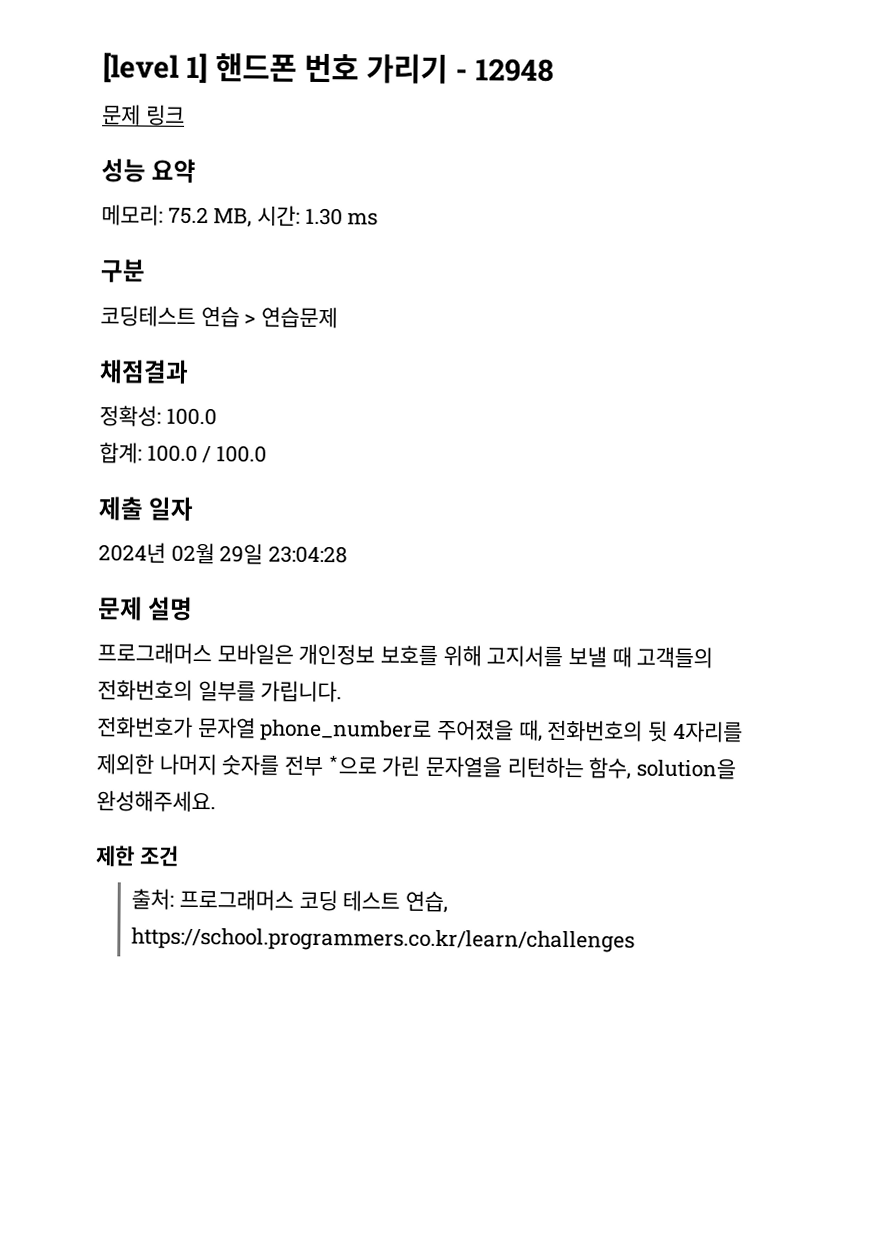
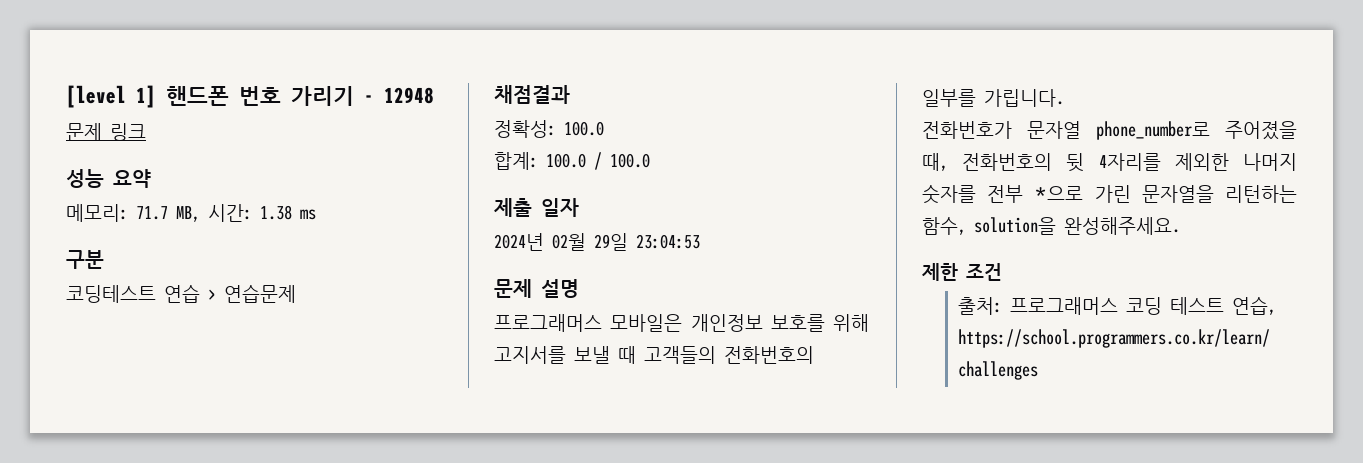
- 메모리: 75.2 MB, 시간: 1.30 ms
+ 메모리: 71.7 MB, 시간: 1.38 ms
- 2024년 02월 29일 23:04:28
+ 2024년 02월 29일 23:04:53

